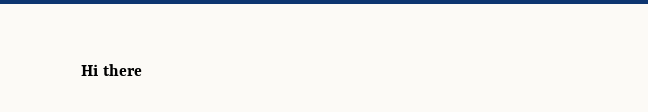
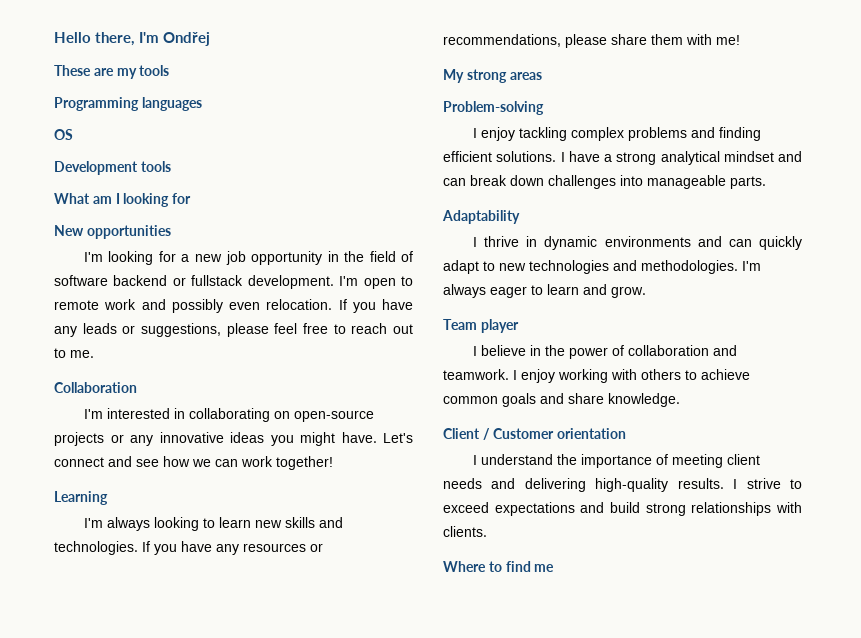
- Hi there
+ Hello there, I'm Ondřej
+ These are my tools
+ Programming languages
+ OS
+ Development tools
+ What am I looking for
+ New opportunities
+ I'm looking for a new job opportunity in the field of software backend or fullstack development. I'm open to remote work and possibly even relocation. If you have any leads or suggestions, please feel free to reach out to me.
+ Collaboration
+ I'm interested in collaborating on open-source projects or any innovative ideas you might have. Let's connect and see how we can work together!
+ Learning
+ I'm always looking to learn new skills and technologies. If you have any resources or recommendations, please share them with me!
+ My strong areas
+ Problem-solving
+ I enjoy tackling complex problems and finding efficient solutions. I have a strong analytical mindset and can break down challenges into manageable parts.
+ Adaptability
+ I thrive in dynamic environments and can quickly adapt to new technologies and methodologies. I'm always eager to learn and grow.
+ Team player
+ I believe in the power of collaboration and teamwork. I enjoy working with others to achieve common goals and share knowledge.
+ Client / Customer orientation
+ I understand the importance of meeting client needs and delivering high-quality results. I strive to exceed expectations and build strong relationships with clients.
+ Where to find me

